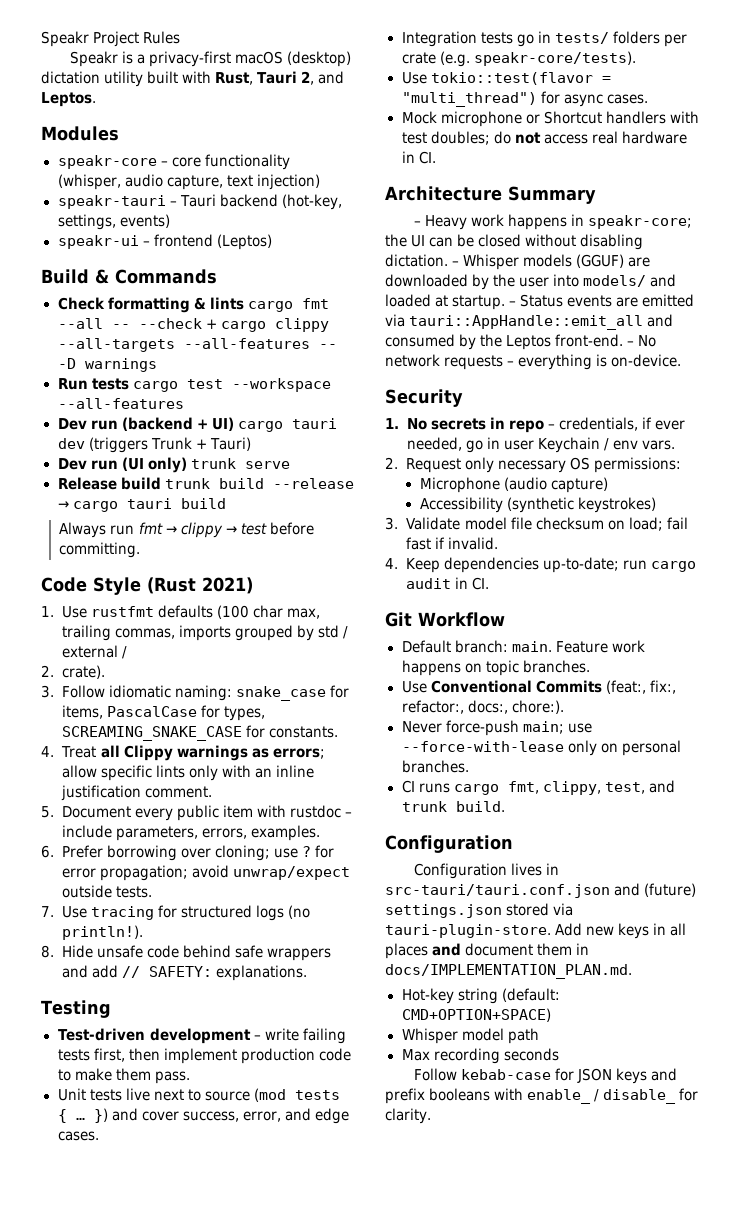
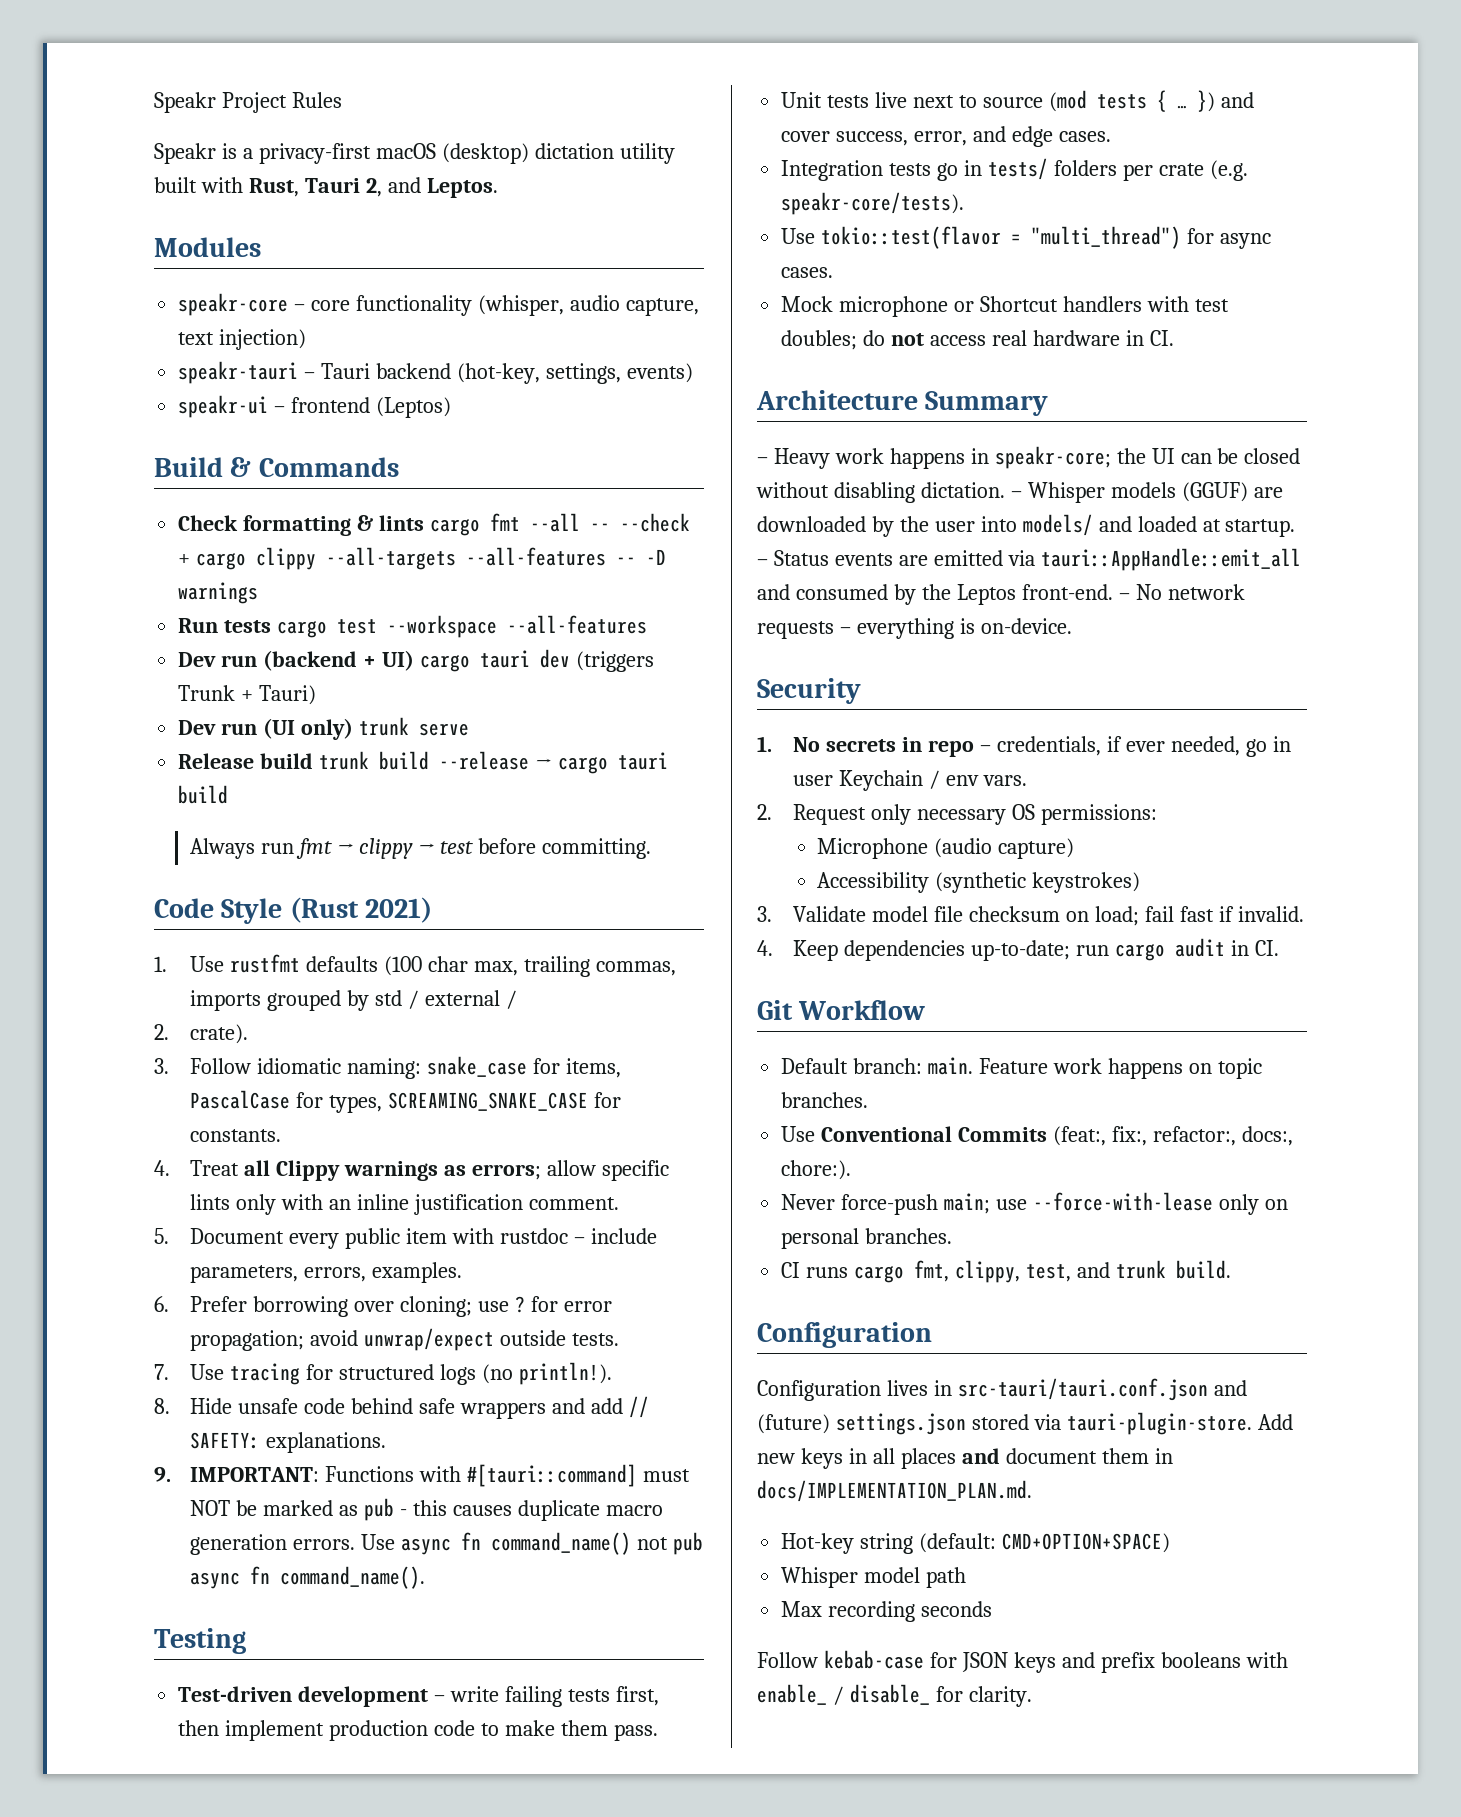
+ 9. IMPORTANT: Functions with #[tauri::command] must NOT be marked as pub - this causes duplicate macro generation errors. Use async fn command_name() not pub async fn command_name().

